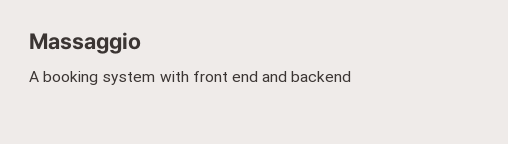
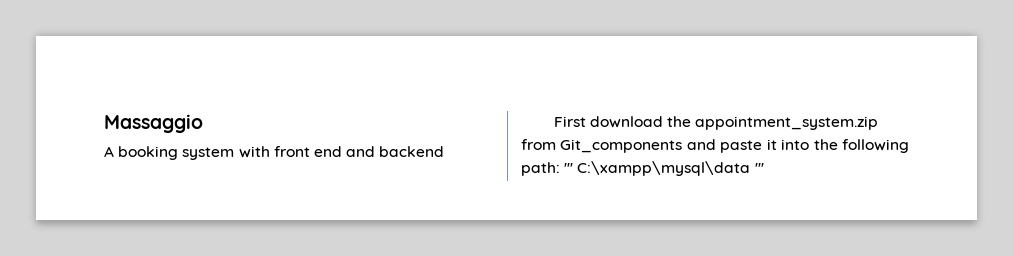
+ First download the appointment_system.zip from Git_components and paste it into the following path: ''' C:\xampp\mysql\data '''

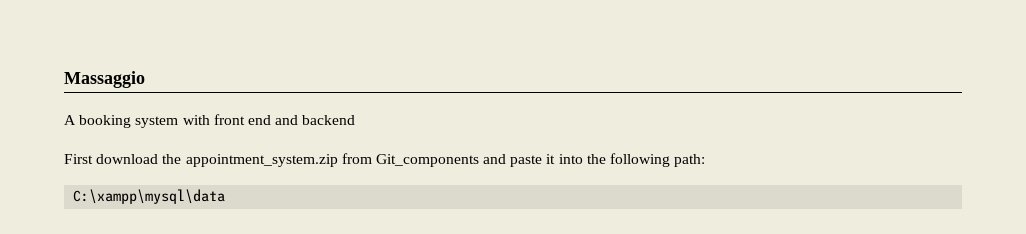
- First download the appointment_system.zip from Git_components and paste it into the following path: ''' C:\xampp\mysql\data '''
+ First download the appointment_system.zip from Git_components and paste it into the following path:
+ C:\xampp\mysql\data

